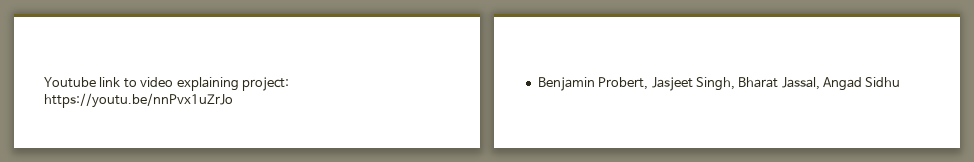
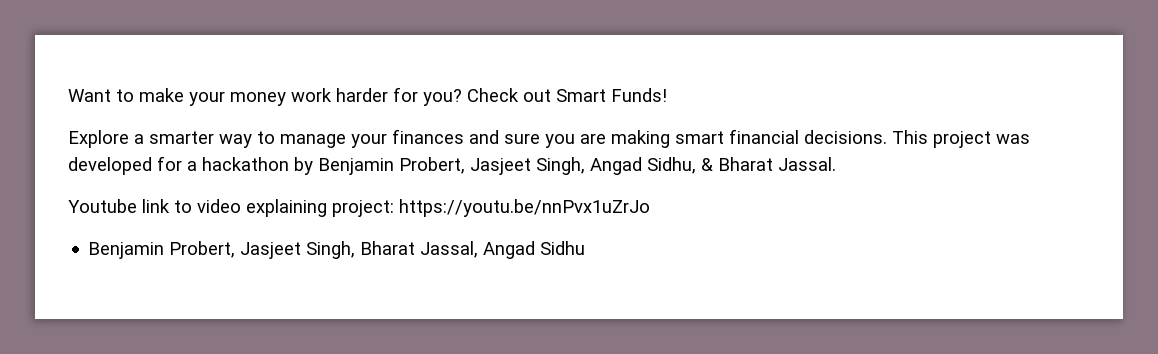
+ Want to make your money work harder for you? Check out Smart Funds!
+ Explore a smarter way to manage your finances and sure you are making smart financial decisions. This project was developed for a hackathon by Benjamin Probert, Jasjeet Singh, Angad Sidhu, & Bharat Jassal.

